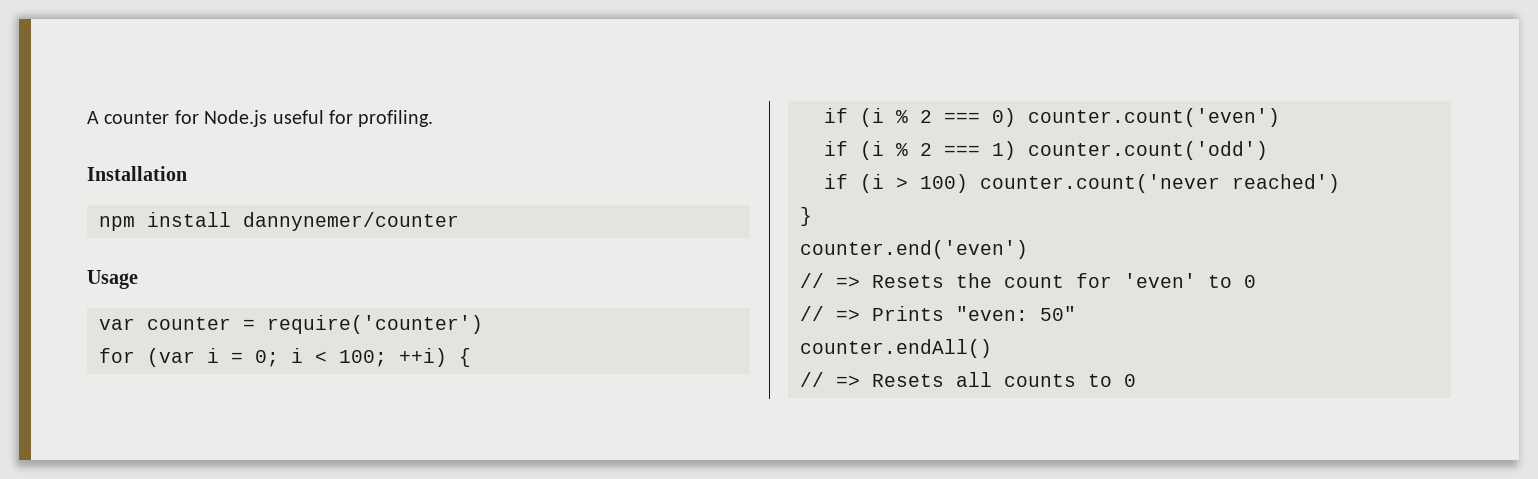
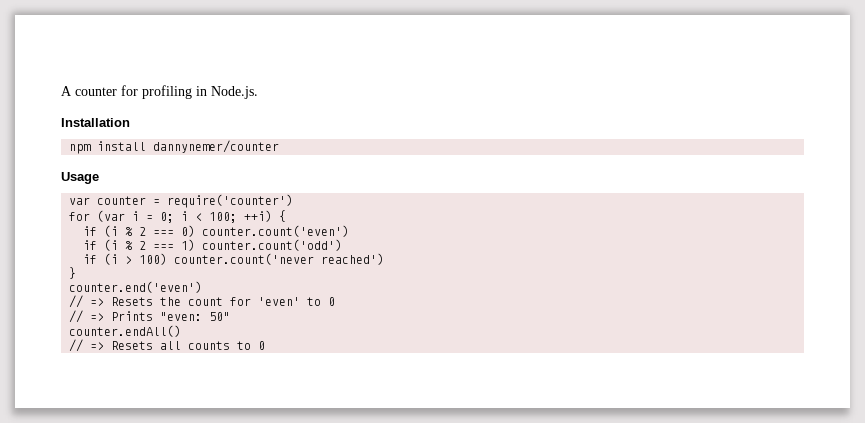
- A counter for Node.js useful for profiling.
+ A counter for profiling in Node.js.

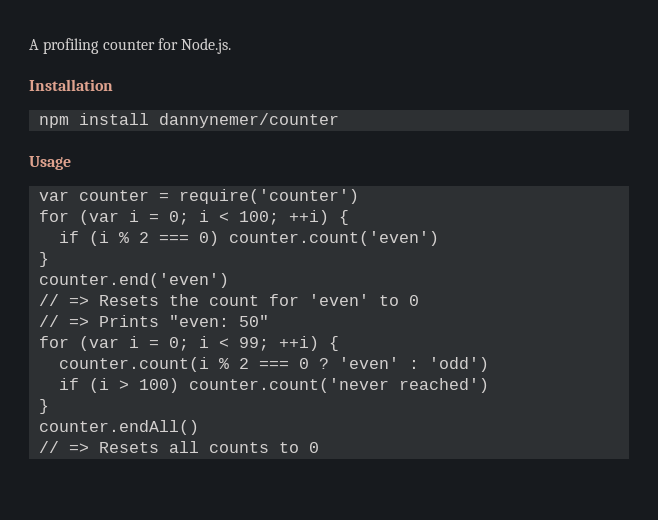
- A counter for profiling in Node.js.
+ A profiling counter for Node.js.
- if (i % 2 === 1) counter.count('odd')
- if (i > 100) counter.count('never reached')
+ for (var i = 0; i < 99; ++i) {
+ counter.count(i % 2 === 0 ? 'even' : 'odd')
+ if (i > 100) counter.count('never reached')
+ }

